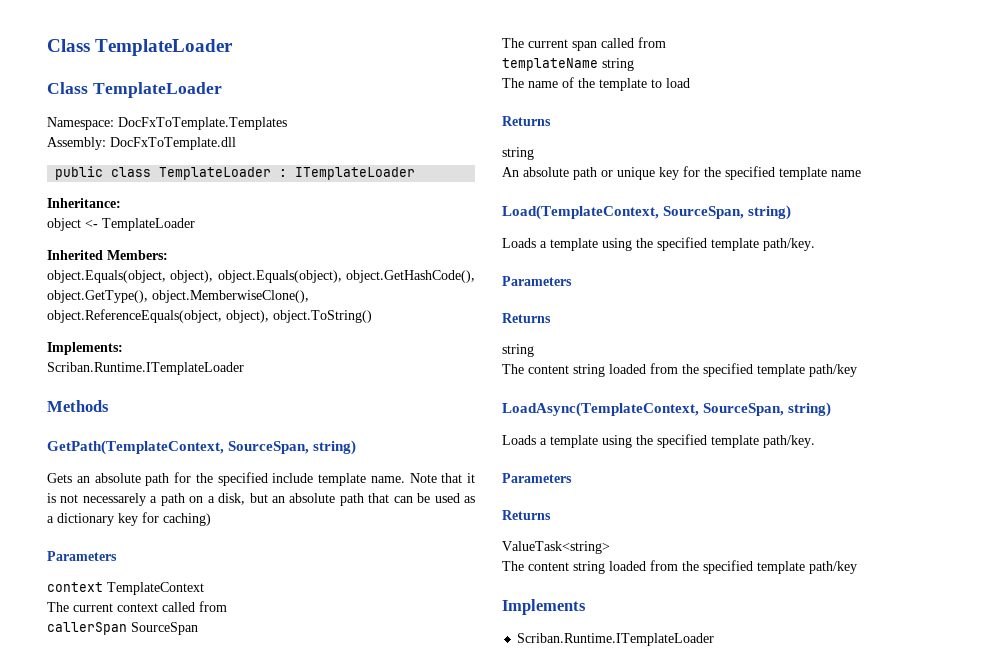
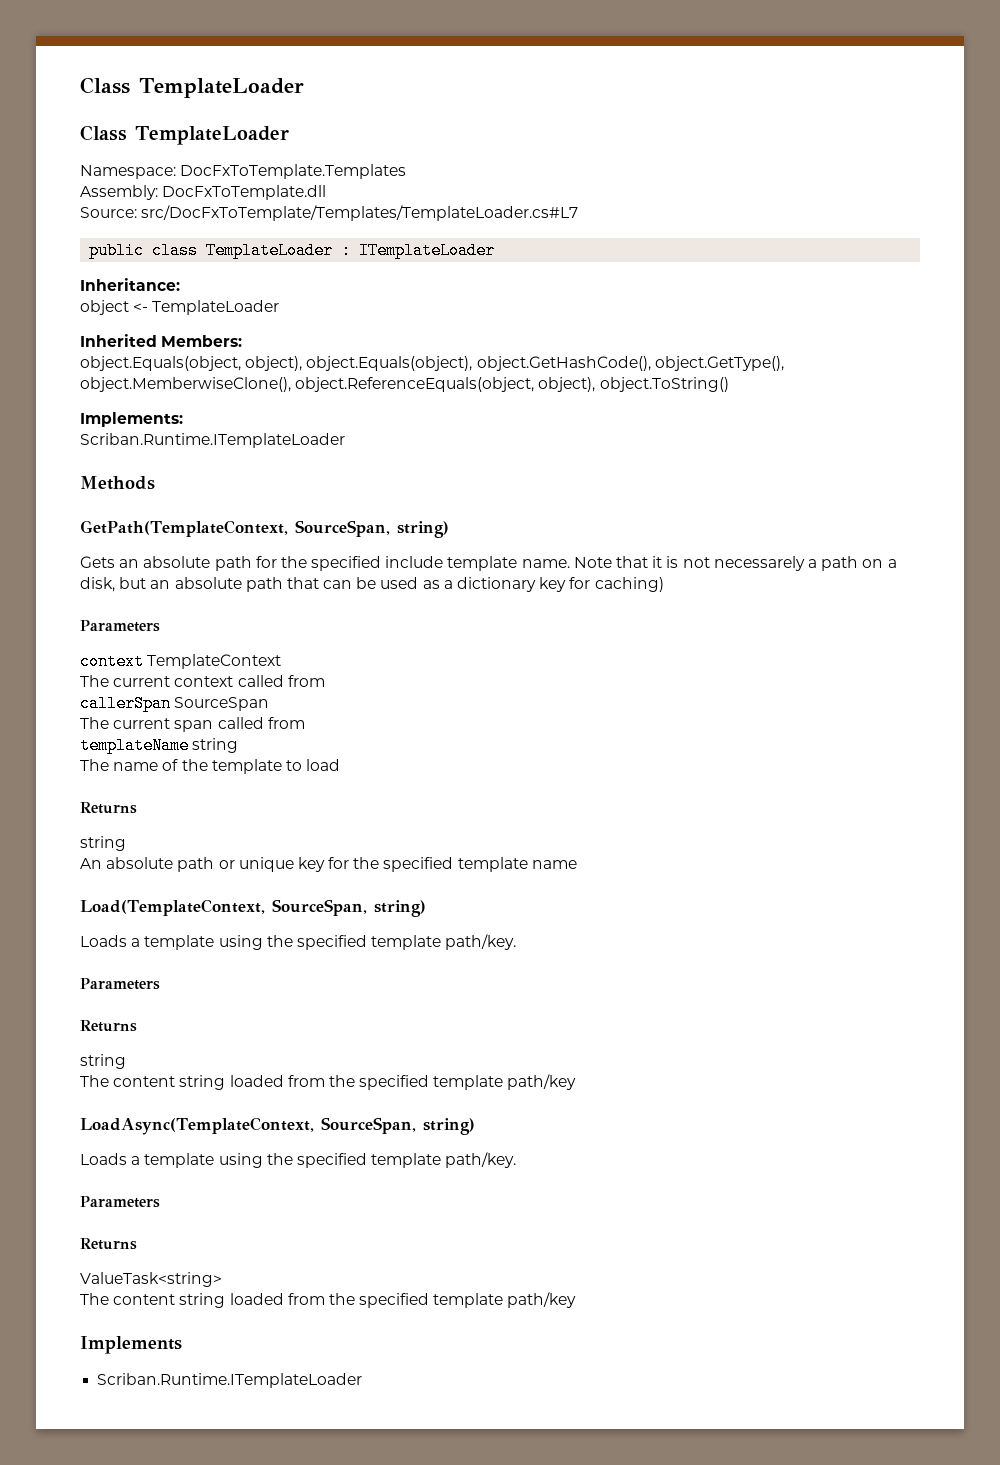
+ Source: src/DocFxToTemplate/Templates/TemplateLoader.cs#L7

